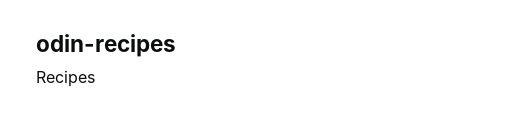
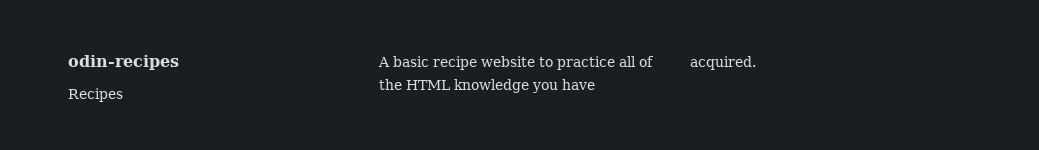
+ A basic recipe website to practice all of the HTML knowledge you have acquired.

